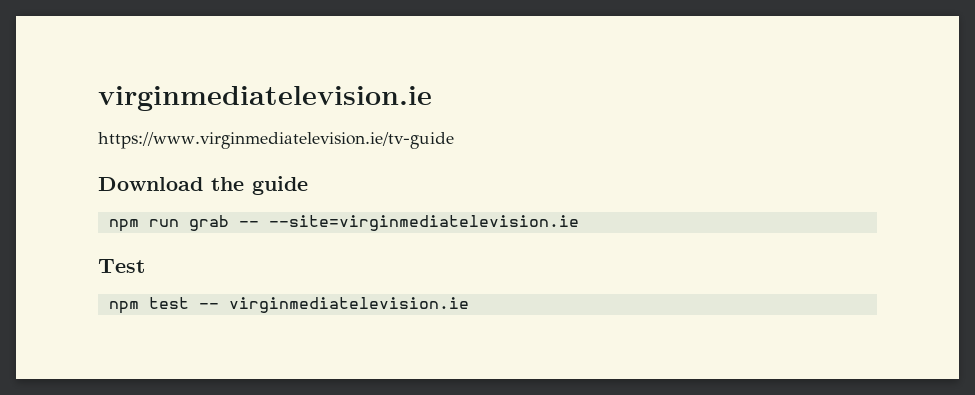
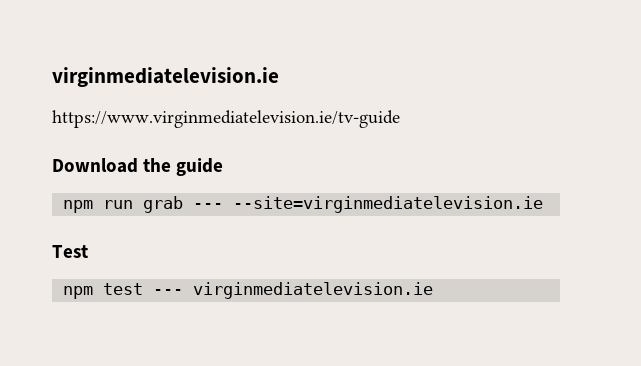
- npm run grab -- --site=virginmediatelevision.ie
+ npm run grab --- --site=virginmediatelevision.ie
- npm test -- virginmediatelevision.ie
+ npm test --- virginmediatelevision.ie

